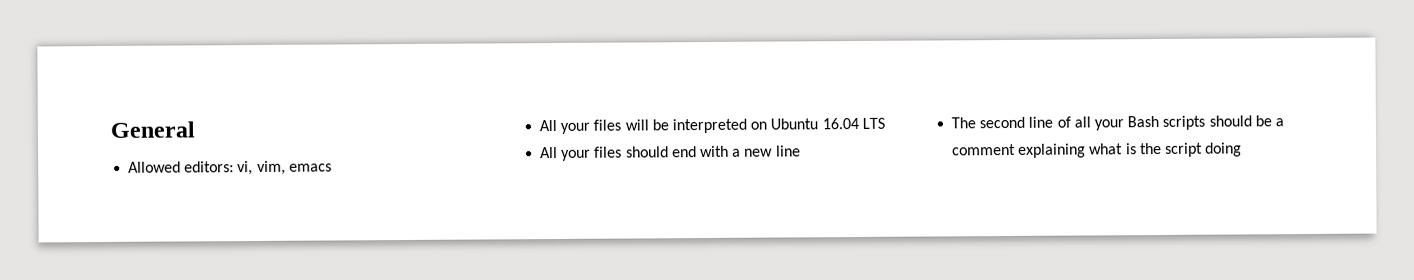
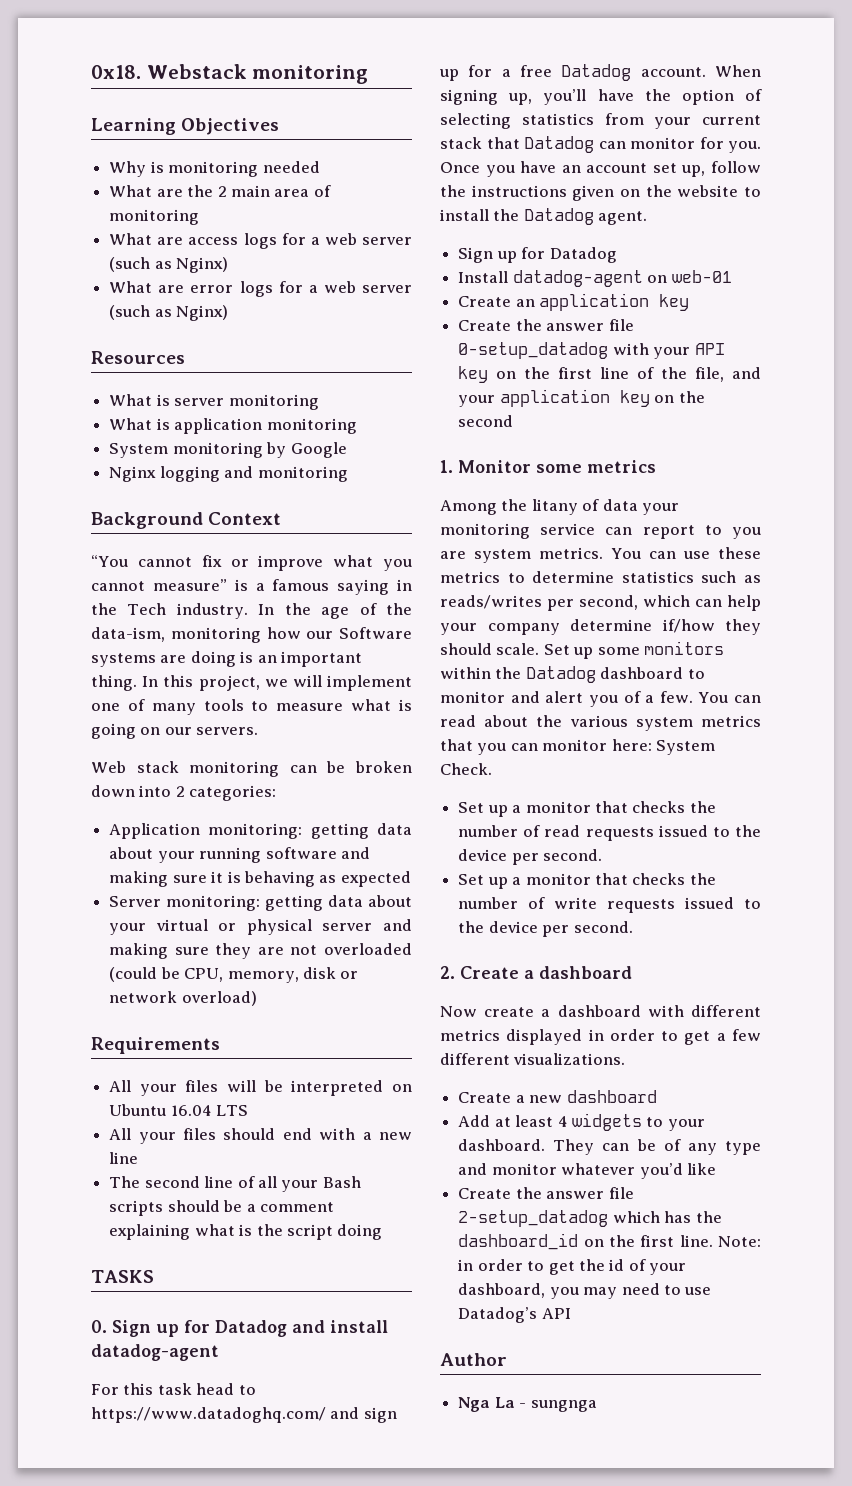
- General
- Allowed editors: vi, vim, emacs
+ 0x18. Webstack monitoring
+ Learning Objectives
+ Why is monitoring needed
+ What are the 2 main area of monitoring
+ What are access logs for a web server (such as Nginx)
+ What are error logs for a web server (such as Nginx)
+ Resources
+ What is server monitoring
+ What is application monitoring
+ System monitoring by Google
+ Nginx logging and monitoring
+ Background Context
+ “You cannot fix or improve what you cannot measure” is a famous saying in the Tech industry. In the age of the data-ism, monitoring how our Software systems are doing is an important thing. In this project, we will implement one of many tools to measure what is going on our servers.
+ Web stack monitoring can be broken down into 2 categories:
+ Application monitoring: getting data about your running software and making sure it is behaving as expected
+ Server monitoring: getting data about your virtual or physical server and making sure they are not overloaded (could be CPU, memory, disk or network overload)
+ Requirements
+ TASKS
+ 0. Sign up for Datadog and install datadog-agent
+ For this task head to https://www.datadoghq.com/ and sign up for a free Datadog account. When signing up, you’ll have the option of selecting statistics from your current stack that Datadog can monitor for you. Once you have an account set up, follow the instructions given on the website to install the Datadog agent.
+ Sign up for Datadog
+ Install datadog-agent on web-01
+ Create an application key
+ Create the answer file 0-setup_datadog with your API key on the first line of the file, and your application key on the second
+ 1. Monitor some metrics
+ Among the litany of data your monitoring service can report to you are system metrics. You can use these metrics to determine statistics such as reads/writes per second, which can help your company determine if/how they should scale. Set up some monitors within the Datadog dashboard to monitor and alert you of a few. You can read about the various system metrics that you can monitor here: System Check.
+ Set up a monitor that checks the number of read requests issued to the device per second.
+ Set up a monitor that checks the number of write requests issued to the device per second.
+ 2. Create a dashboard
+ Now create a dashboard with different metrics displayed in order to get a few different visualizations.
+ Create a new dashboard
+ Add at least 4 widgets to your dashboard. They can be of any type and monitor whatever you’d like
+ Create the answer file 2-setup_datadog which has the dashboard_id on the first line. Note: in order to get the id of your dashboard, you may need to use Datadog’s API
+ Author
+ Nga La - sungnga

